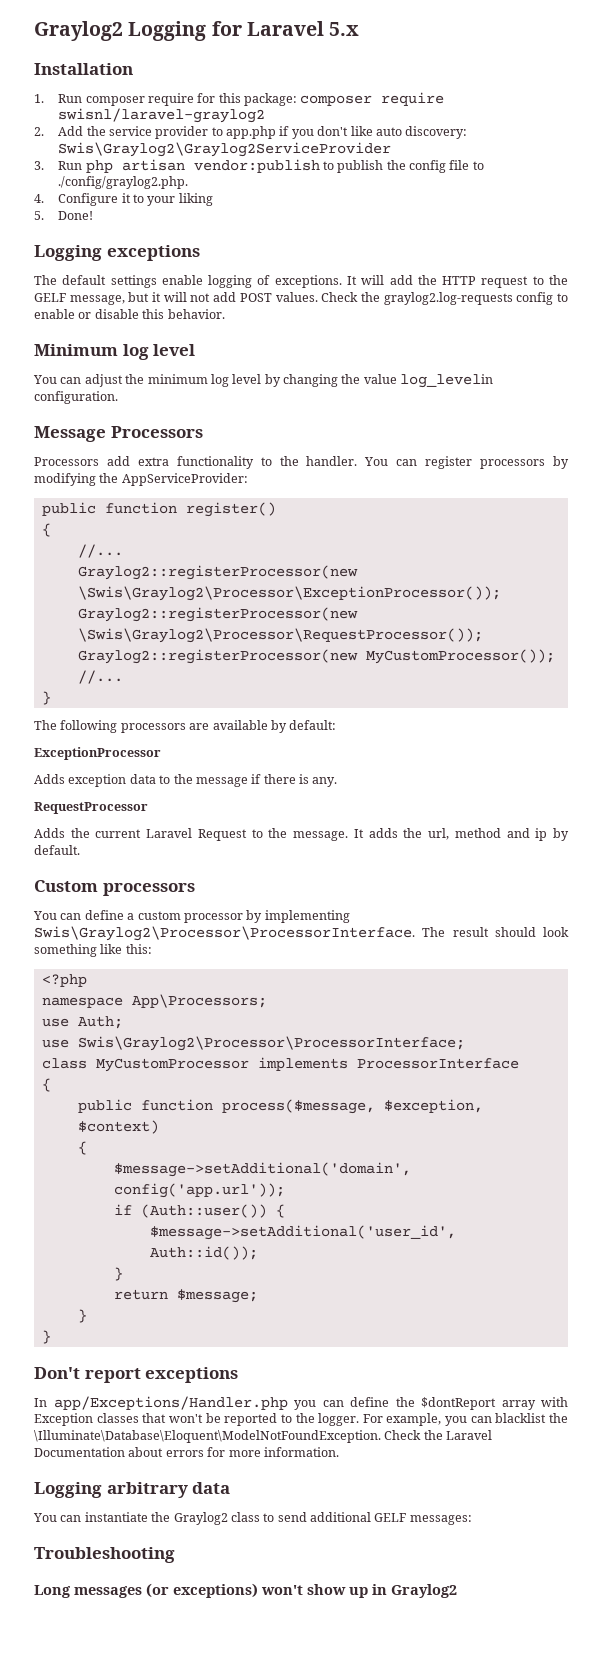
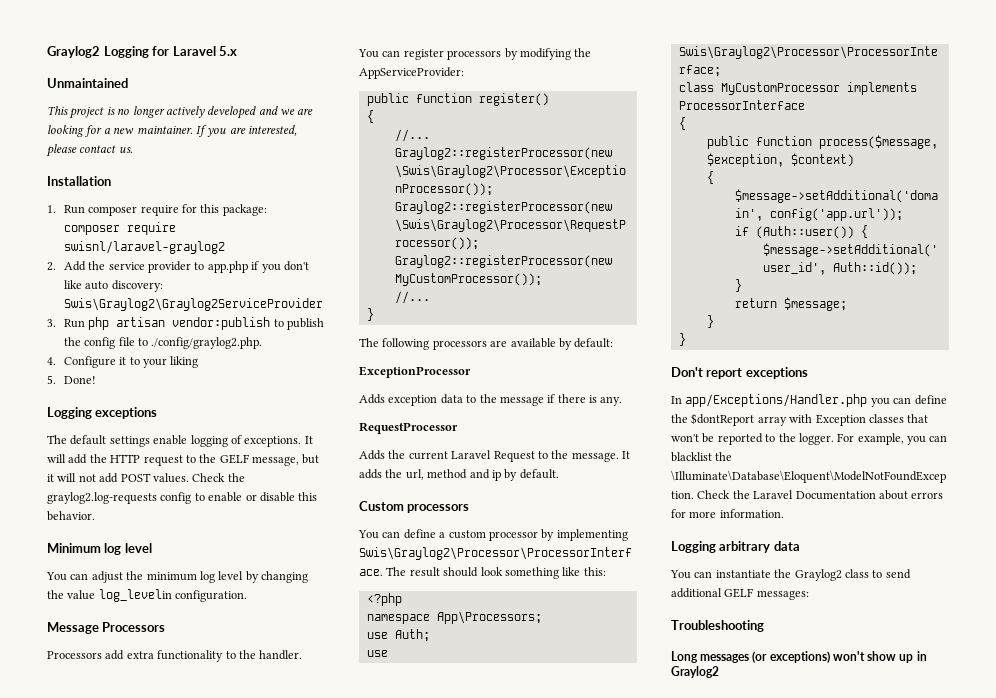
+ Unmaintained
+ This project is no longer actively developed and we are looking for a new maintainer. If you are interested, please contact us.

